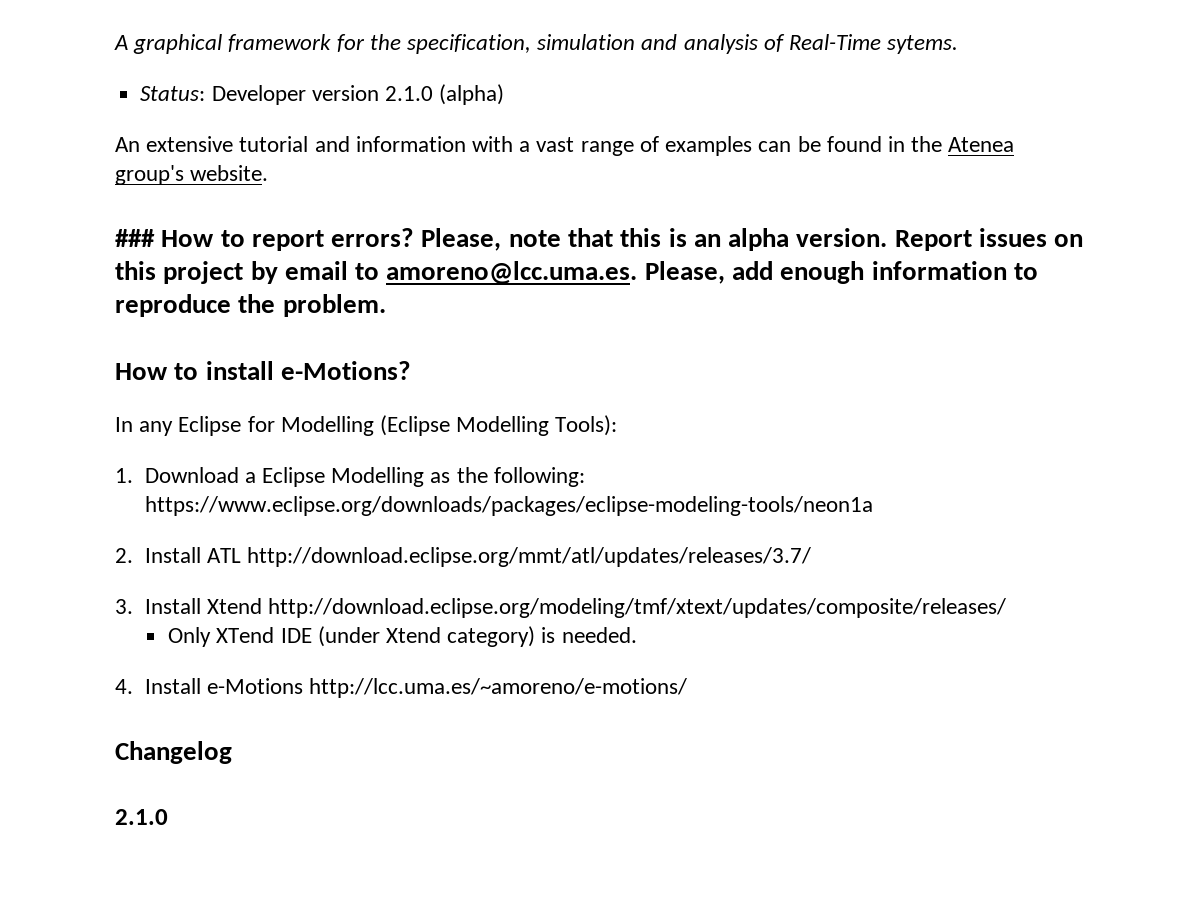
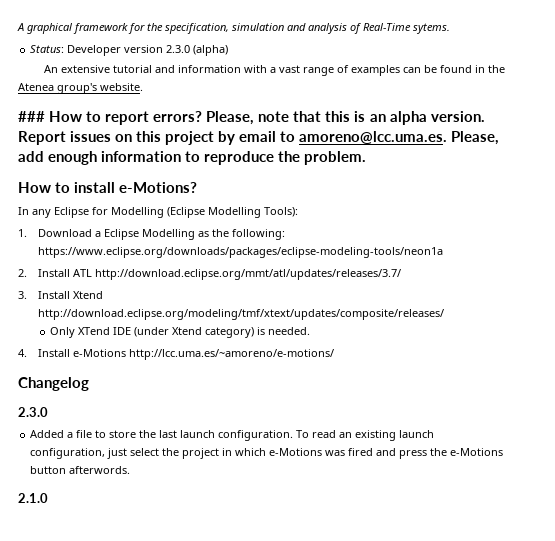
- Status: Developer version 2.1.0 (alpha)
+ Status: Developer version 2.3.0 (alpha)
  Changelog
+ 2.3.0
+ Added a file to store the last launch configuration. To read an existing launch configuration, just select the project in which e-Motions was fired and press the e-Motions button afterwords.

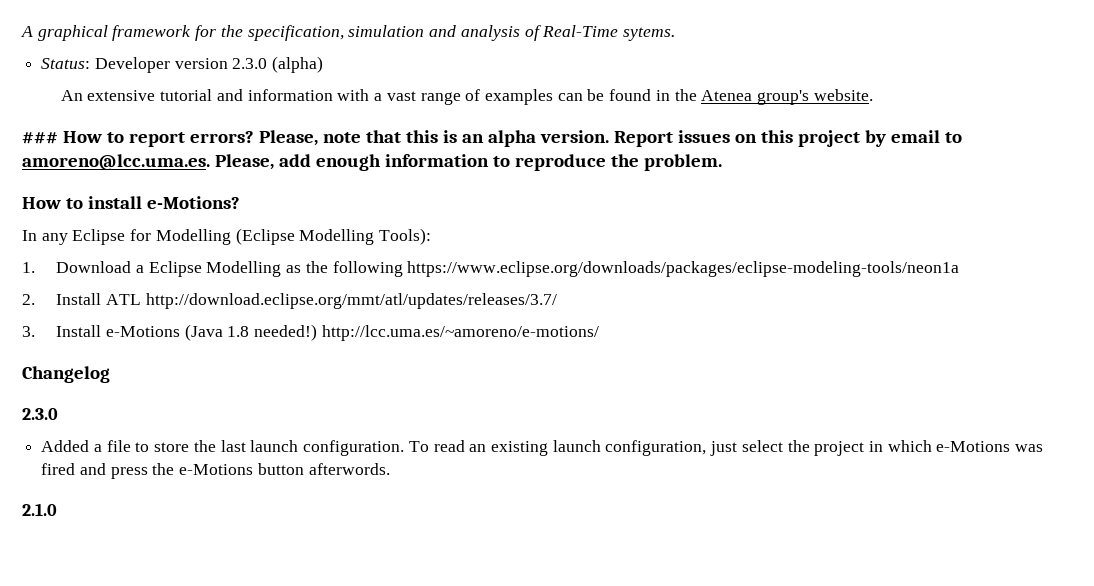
- 1. Download a Eclipse Modelling as the following: https://www.eclipse.org/downloads/packages/eclipse-modeling-tools/neon1a
+ 1. Download a Eclipse Modelling as the following https://www.eclipse.org/downloads/packages/eclipse-modeling-tools/neon1a
- 3. Install Xtend http://download.eclipse.org/modeling/tmf/xtext/updates/composite/releases/
- Only XTend IDE (under Xtend category) is needed.
- 4. Install e-Motions http://lcc.uma.es/~amoreno/e-motions/
+ 3. Install e-Motions (Java 1.8 needed!) http://lcc.uma.es/~amoreno/e-motions/

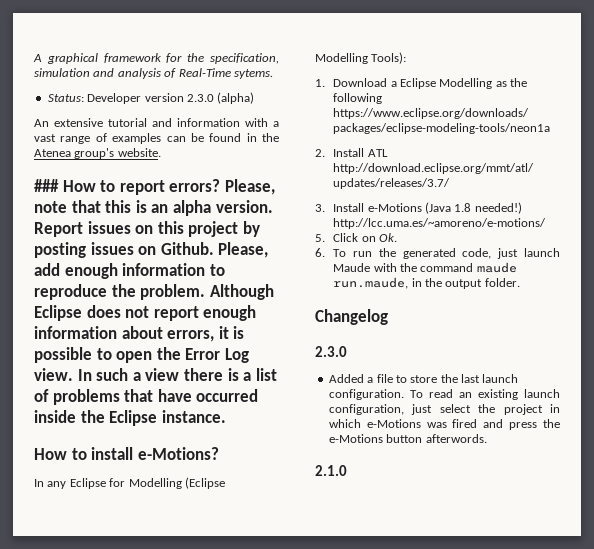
- Report issues on this project by email to amoreno@lcc.uma.es. Please, add enough information to reproduce the problem.
+ Report issues on this project by posting issues on Github. Please, add enough information to reproduce the problem. Although Eclipse does not report enough information about errors, it is possible to open the Error Log view. In such a view there is a list of problems that have occurred inside the Eclipse instance.
+ 5. Click on Ok.
+ 6. To run the generated code, just launch Maude with the command maude run.maude, in the output folder.

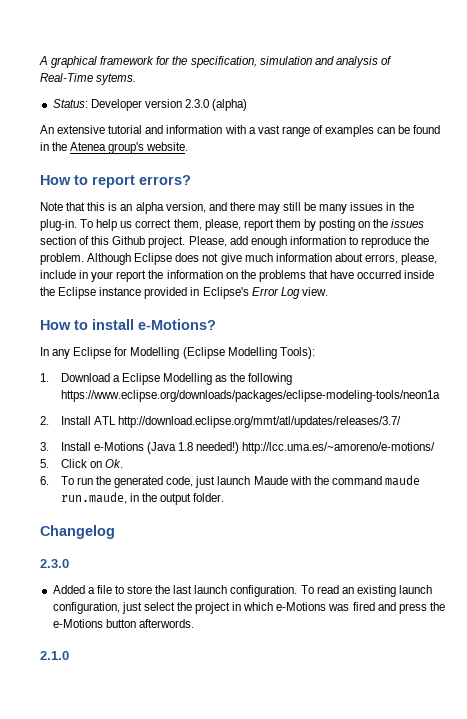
- ### How to report errors? Please, note that this is an alpha version. Report issues on this project by posting issues on Github.
+ How to report errors?
+ Note that this is an alpha version, and there may still be many issues in the plug-in. To help us correct them, please, report them by posting on the issues section of this Github project.
- Although Eclipse does not report enough information about errors, it is possible to open the Error Log view. In such a view there is a list of problems that have occurred inside the Eclipse instance.
+ Although Eclipse does not give much information about errors, please, include in your report the information on the problems that have occurred inside the Eclipse instance provided in Eclipse's Error Log view.

